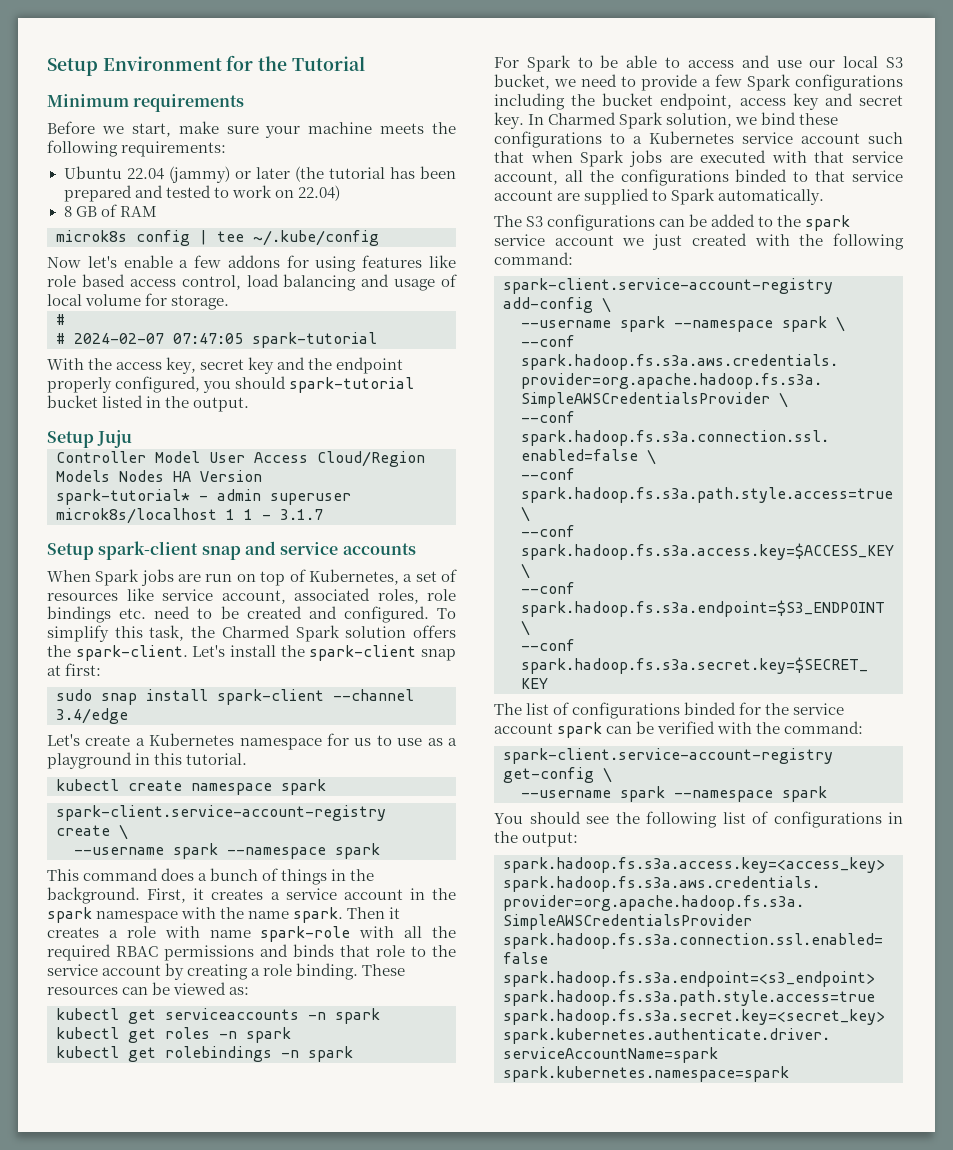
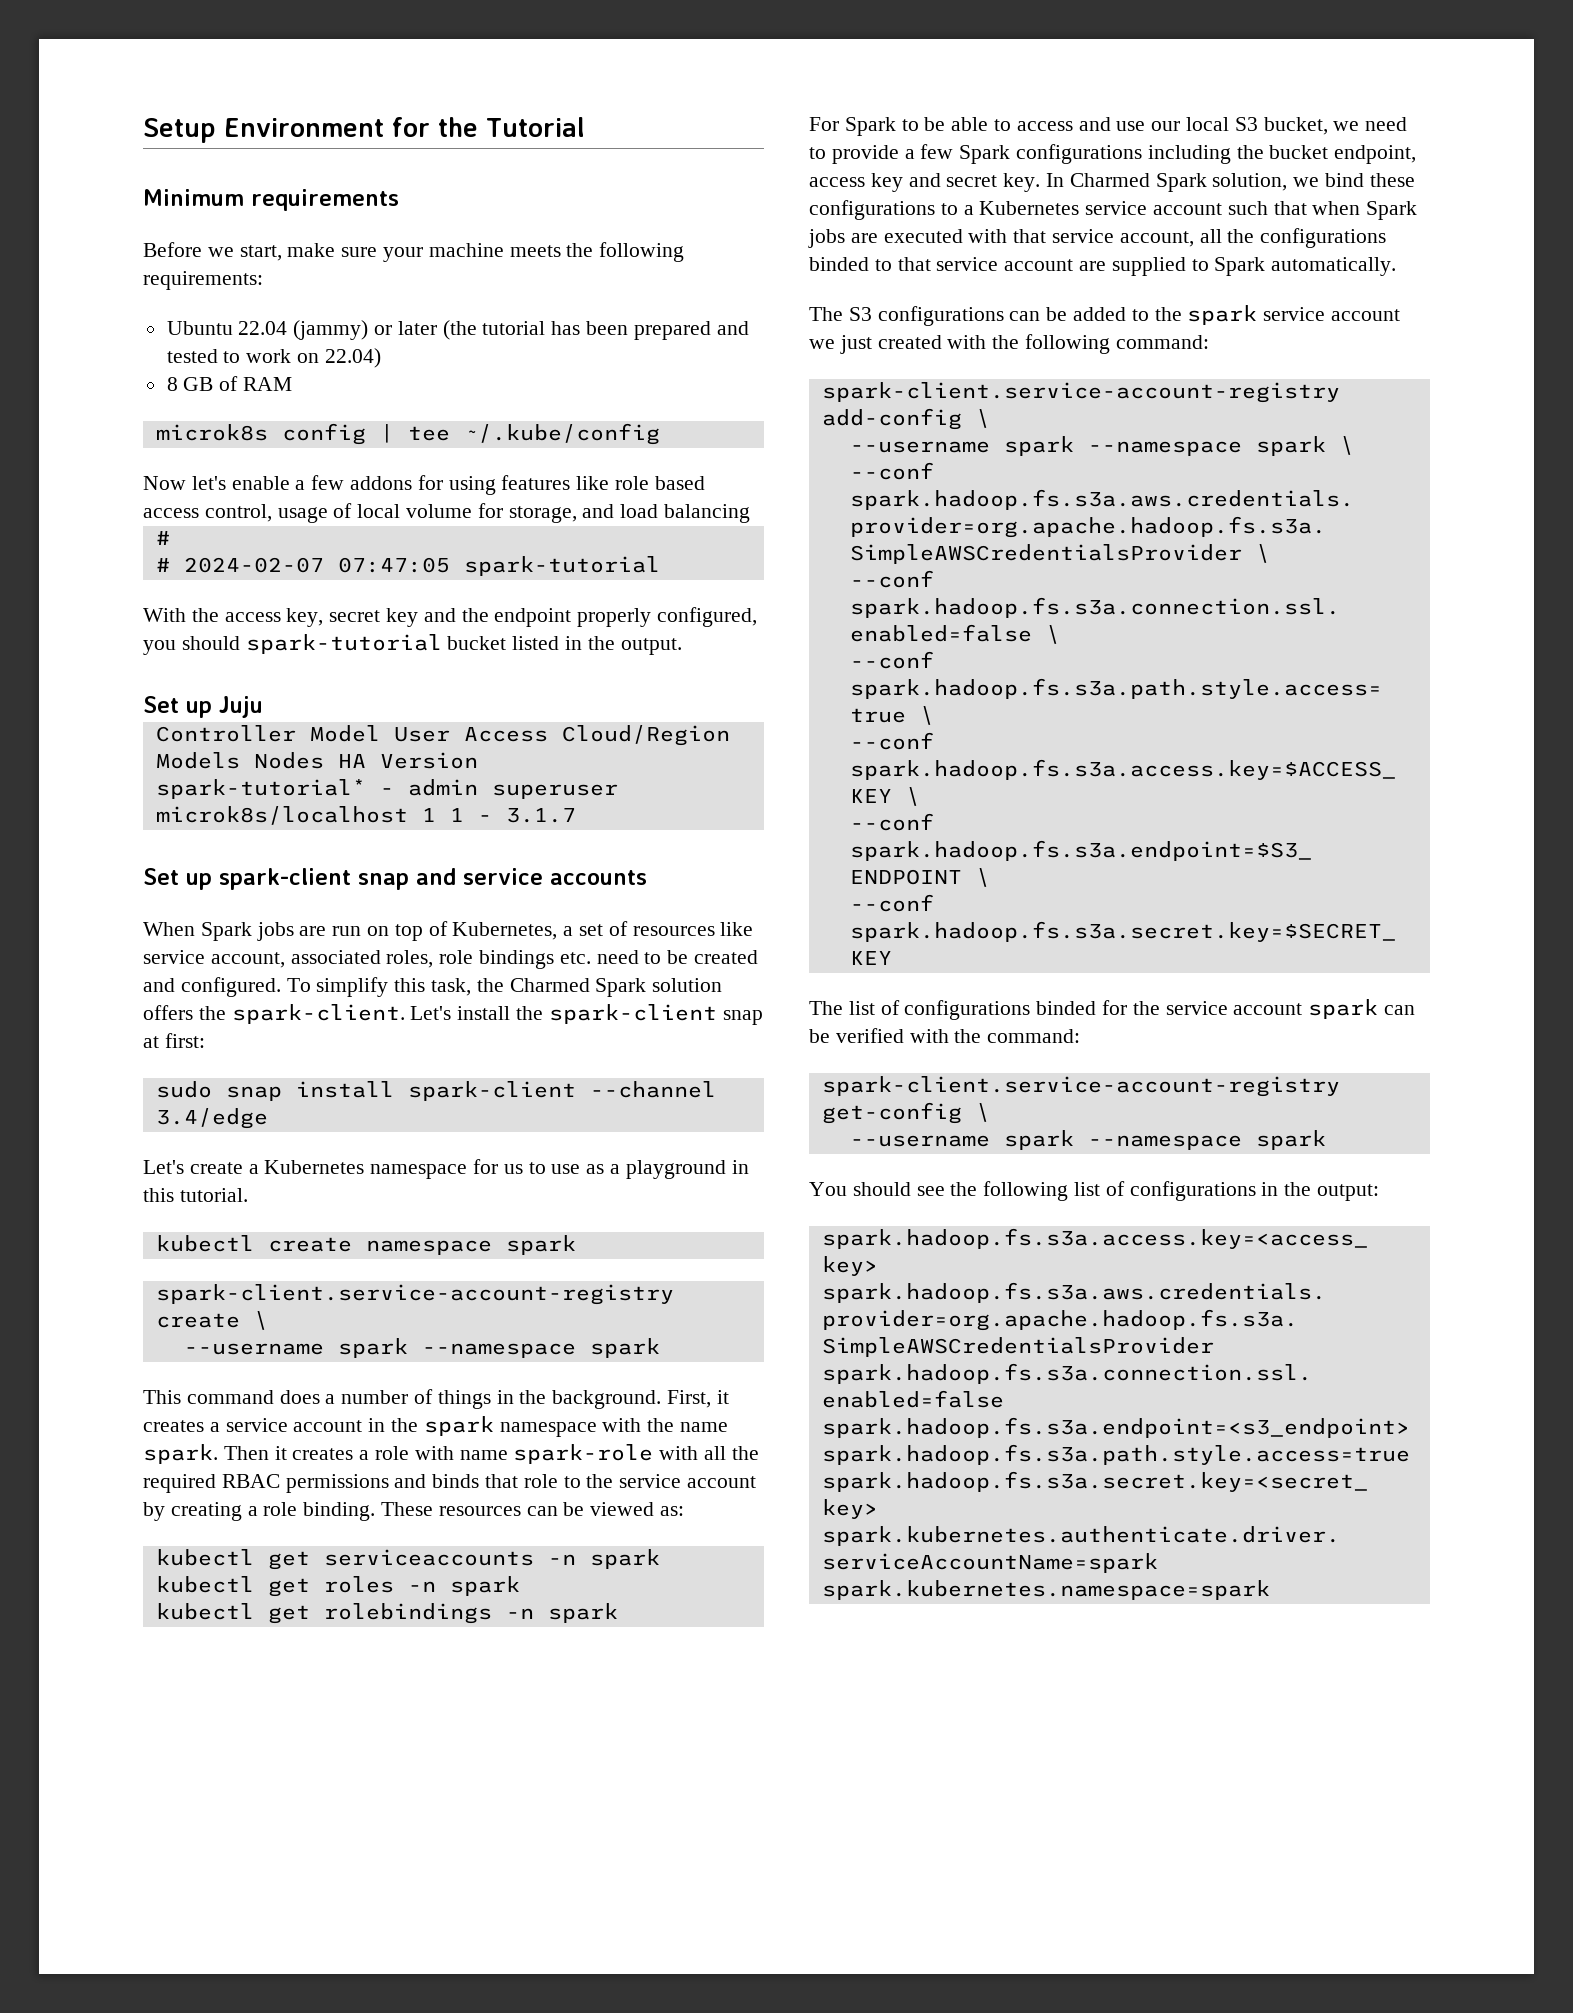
- Now let's enable a few addons for using features like role based access control, load balancing and usage of local volume for storage.
+ Now let's enable a few addons for using features like role based access control, usage of local volume for storage, and load balancing
- Setup Juju
+ Set up Juju
- Setup spark-client snap and service accounts
+ Set up spark-client snap and service accounts
- This command does a bunch of things in the background.
+ This command does a number of things in the background.

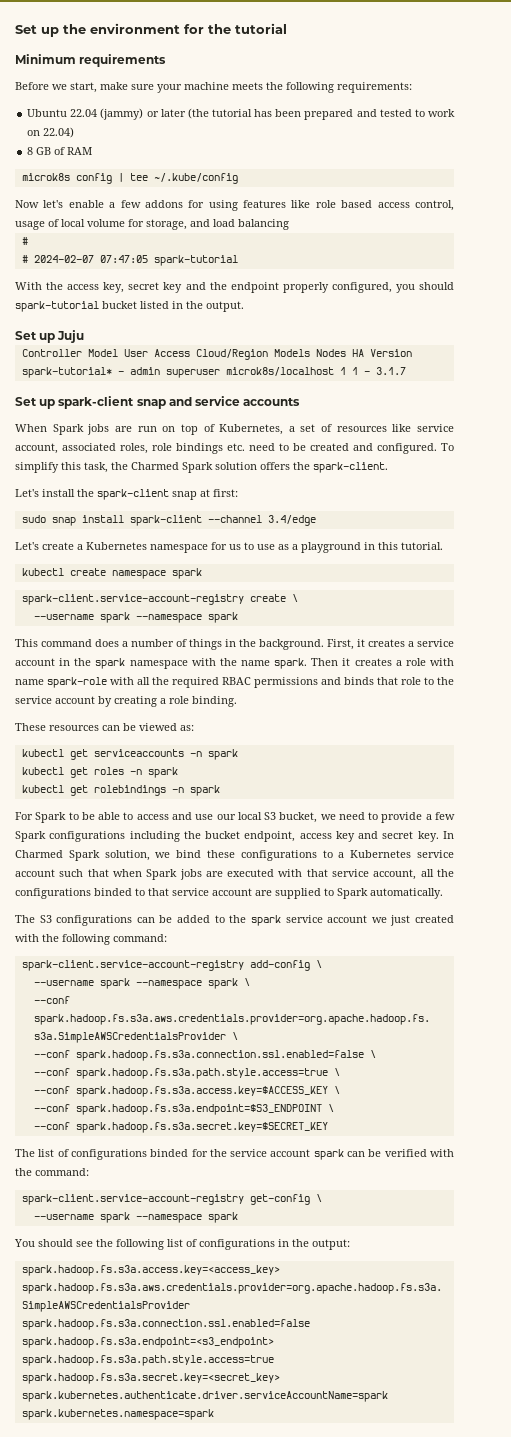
- Setup Environment for the Tutorial
+ Set up the environment for the tutorial
- To simplify this task, the Charmed Spark solution offers the spark-client. Let's install the spark-client snap at first:
+ To simplify this task, the Charmed Spark solution offers the spark-client.
+ Let's install the spark-client snap at first:
- Then it creates a role with name spark-role with all the required RBAC permissions and binds that role to the service account by creating a role binding. These resources can be viewed as:
+ Then it creates a role with name spark-role with all the required RBAC permissions and binds that role to the service account by creating a role binding.
+ These resources can be viewed as:

